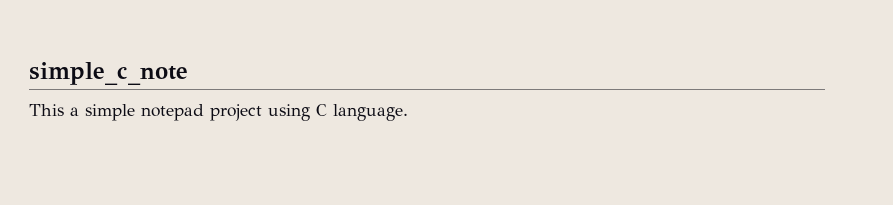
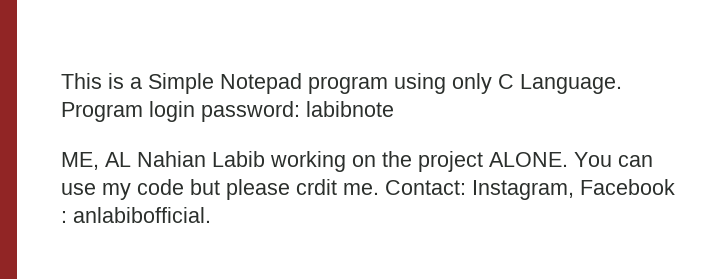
- simple_c_note
- This a simple notepad project using C language.
+ This is a Simple Notepad program using only C Language. Program login password: labibnote
+ ME, AL Nahian Labib working on the project ALONE. You can use my code but please crdit me. Contact: Instagram, Facebook : anlabibofficial.

